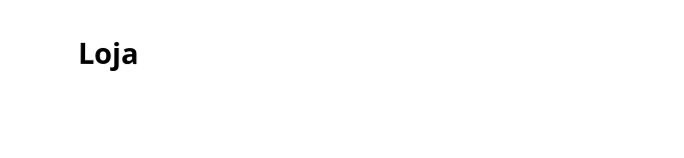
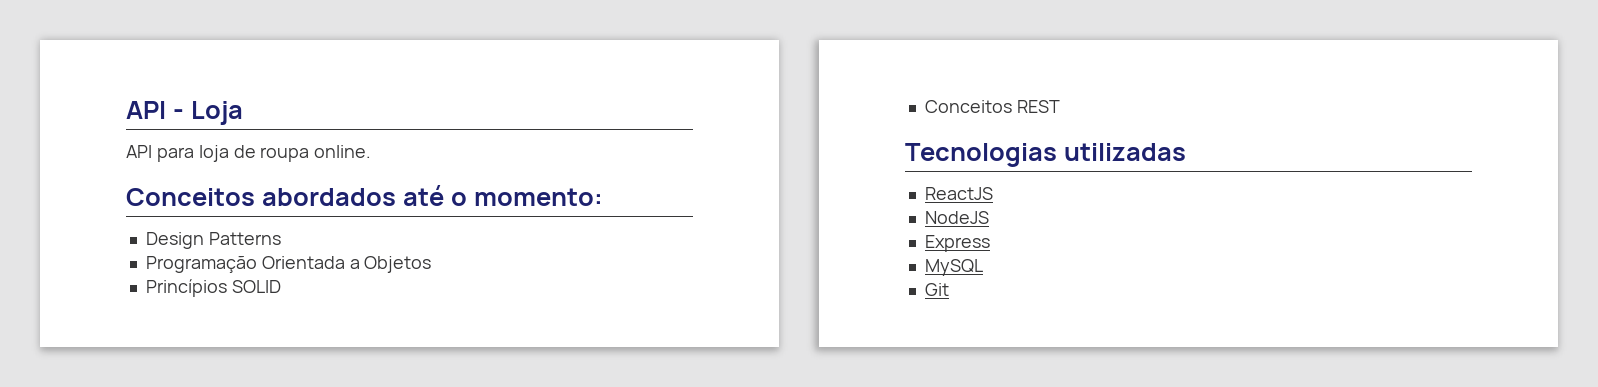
- Loja
+ API - Loja
+ API para loja de roupa online.
+ Conceitos abordados até o momento:
+ Design Patterns
+ Programação Orientada a Objetos
+ Princípios SOLID
+ Conceitos REST
+ Tecnologias utilizadas
+ ReactJS
+ NodeJS
+ Express
+ MySQL
+ Git

